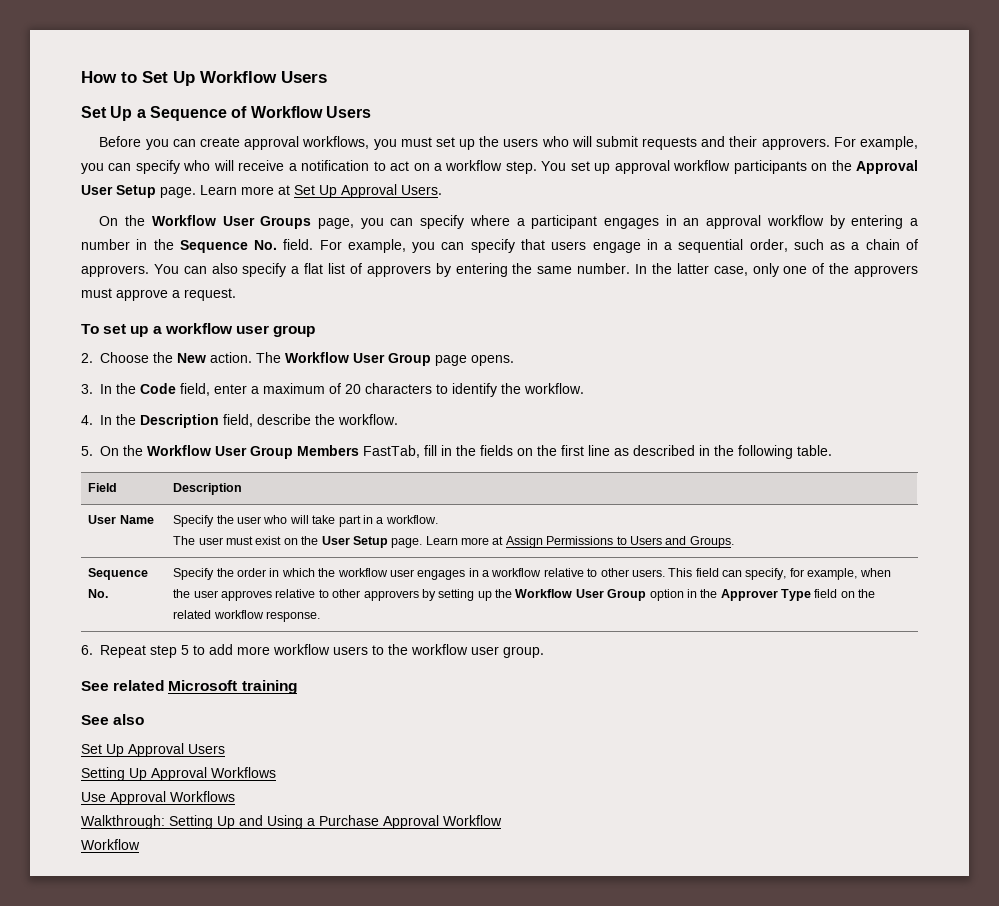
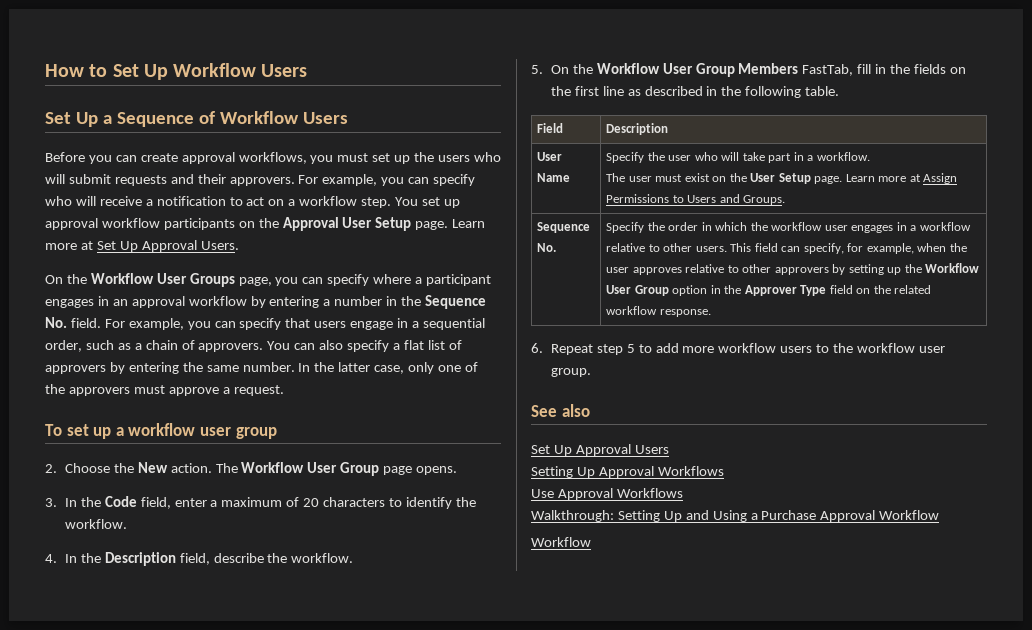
- See related Microsoft training

